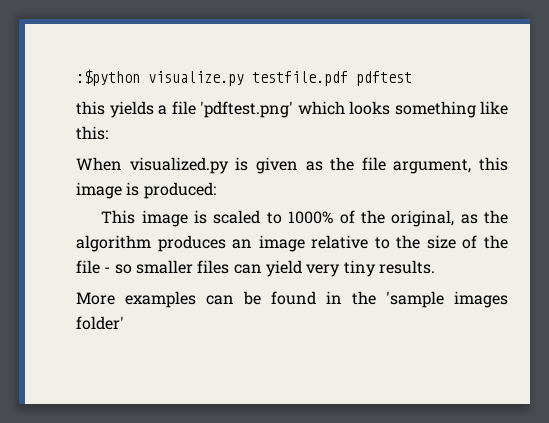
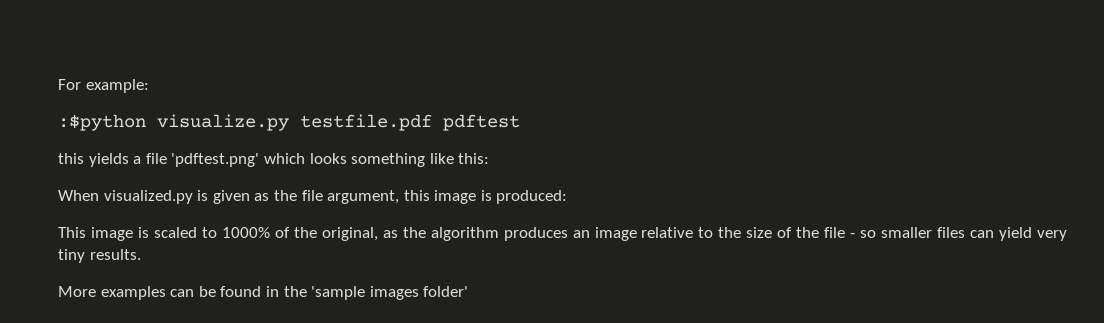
+ For example:

